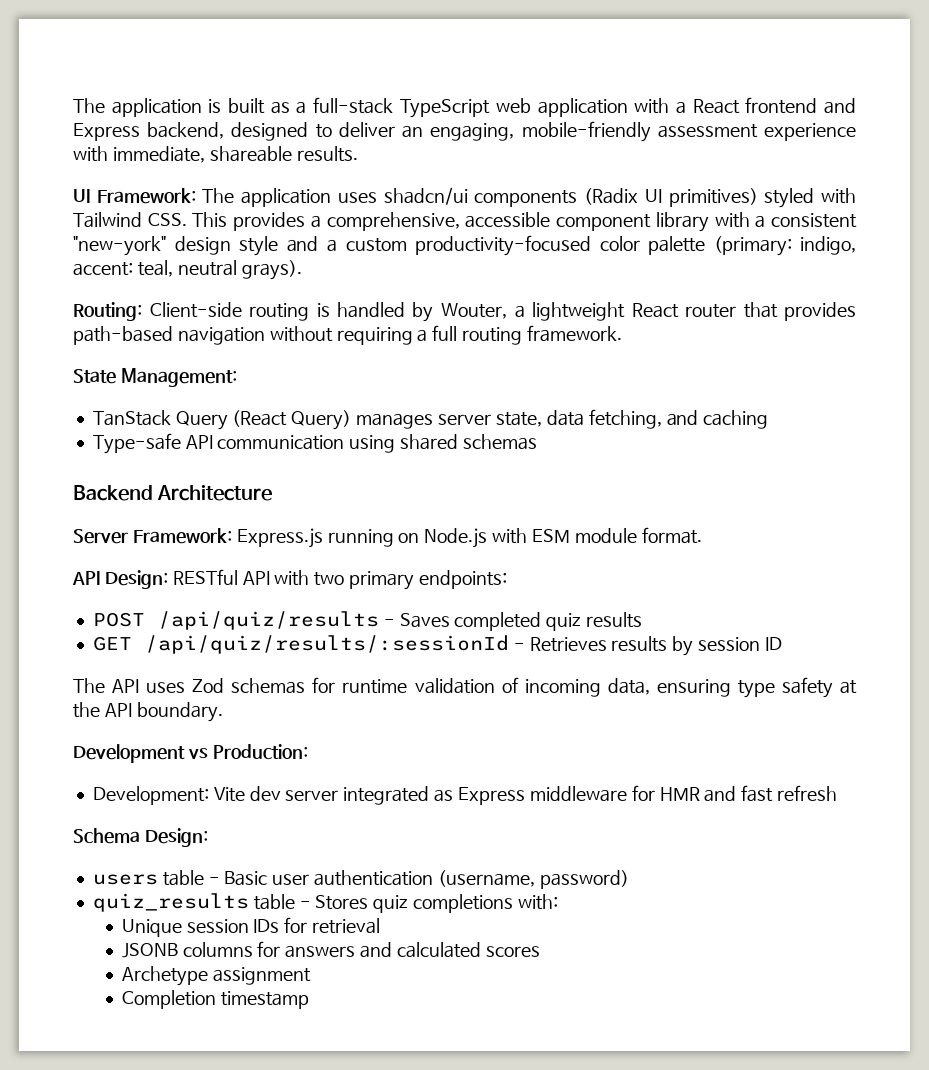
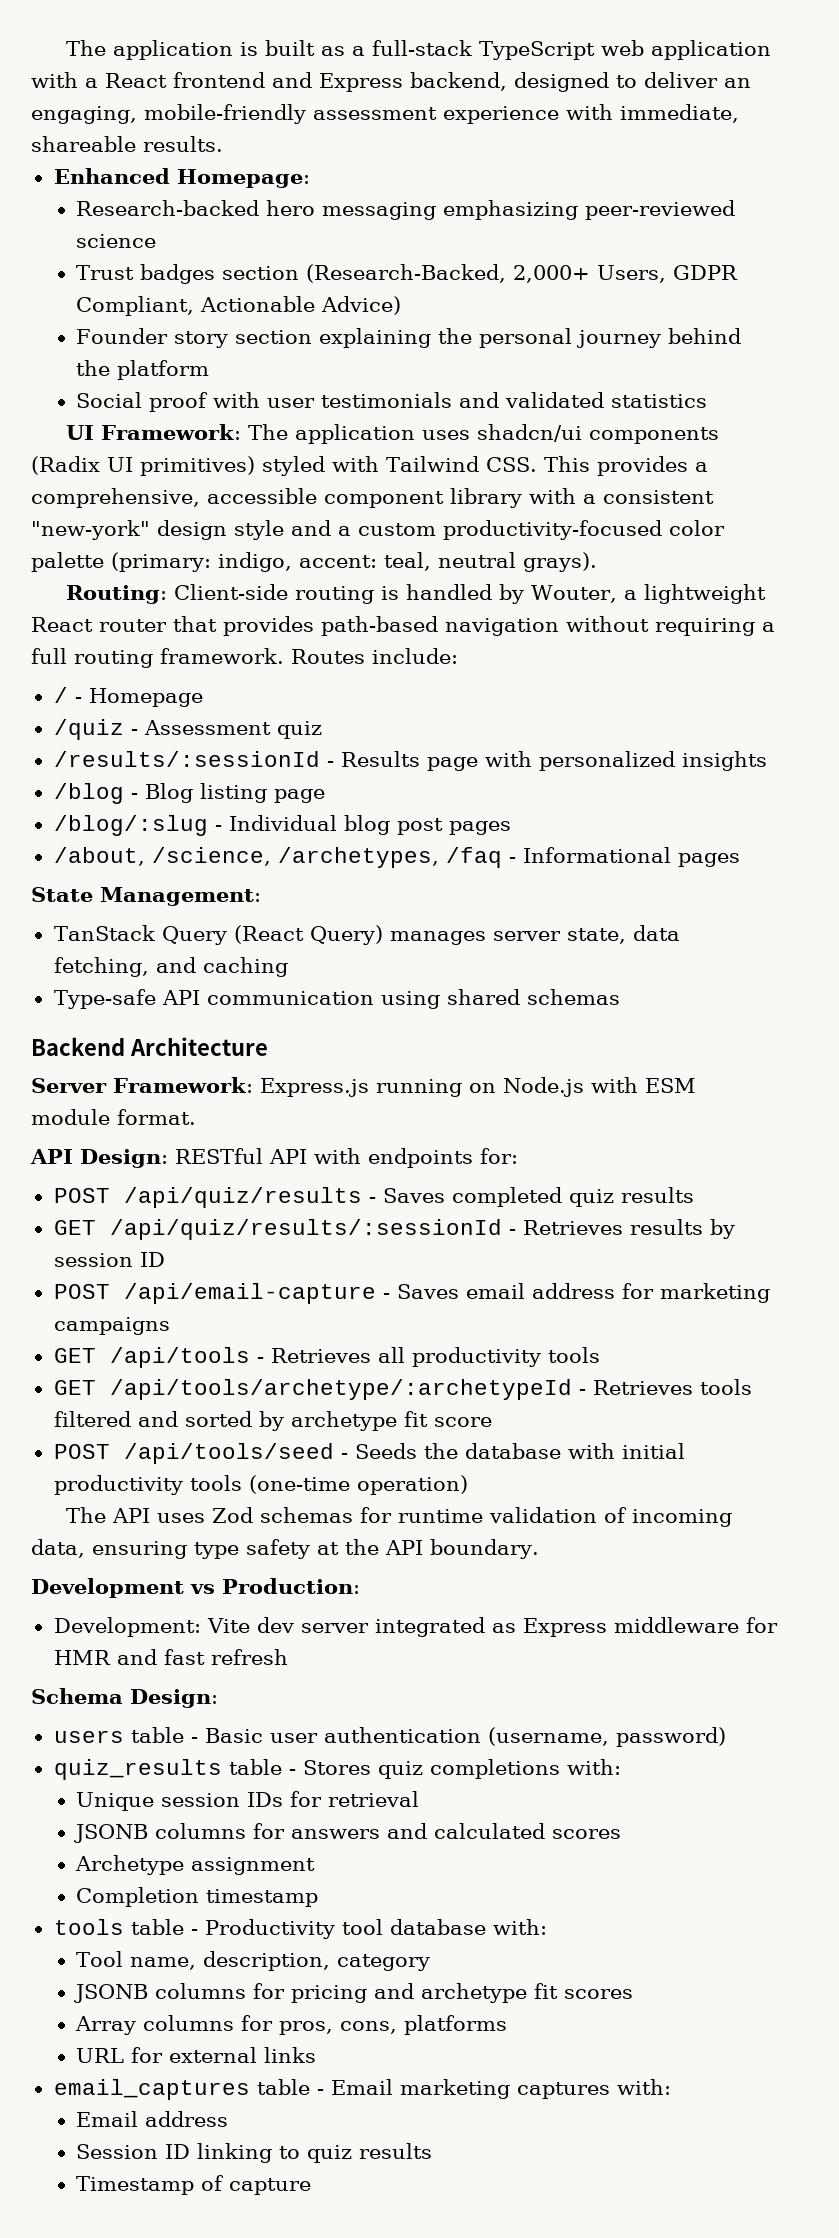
+ Enhanced Homepage:
+ Research-backed hero messaging emphasizing peer-reviewed science
+ Trust badges section (Research-Backed, 2,000+ Users, GDPR Compliant, Actionable Advice)
+ Founder story section explaining the personal journey behind the platform
+ Social proof with user testimonials and validated statistics
+ Routes include:
+ / - Homepage
+ /quiz - Assessment quiz
+ /results/:sessionId - Results page with personalized insights
+ /blog - Blog listing page
+ /blog/:slug - Individual blog post pages
+ /about, /science, /archetypes, /faq - Informational pages
- API Design: RESTful API with two primary endpoints:
+ API Design: RESTful API with endpoints for:
+ POST /api/email-capture - Saves email address for marketing campaigns
+ GET /api/tools - Retrieves all productivity tools
+ GET /api/tools/archetype/:archetypeId - Retrieves tools filtered and sorted by archetype fit score
+ POST /api/tools/seed - Seeds the database with initial productivity tools (one-time operation)
+ tools table - Productivity tool database with:
+ Tool name, description, category
+ JSONB columns for pricing and archetype fit scores
+ Array columns for pros, cons, platforms
+ URL for external links
+ email_captures table - Email marketing captures with:
+ Email address
+ Session ID linking to quiz results
+ Timestamp of capture

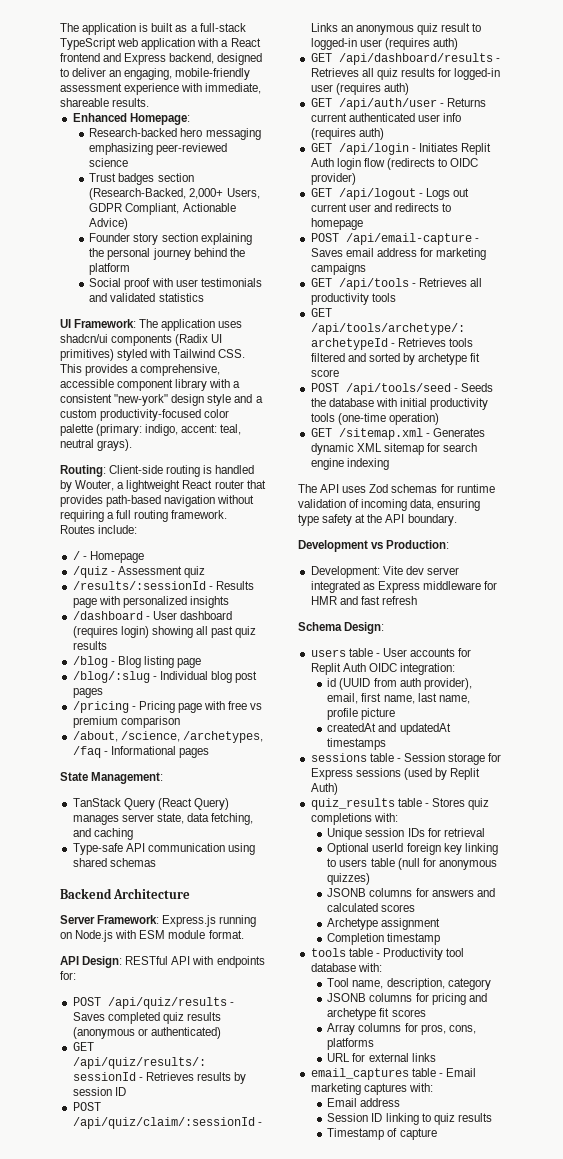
+ /dashboard - User dashboard (requires login) showing all past quiz results
+ /pricing - Pricing page with free vs premium comparison
- POST /api/quiz/results - Saves completed quiz results
+ POST /api/quiz/results - Saves completed quiz results (anonymous or authenticated)
+ POST /api/quiz/claim/:sessionId - Links an anonymous quiz result to logged-in user (requires auth)
+ GET /api/dashboard/results - Retrieves all quiz results for logged-in user (requires auth)
+ GET /api/auth/user - Returns current authenticated user info (requires auth)
+ GET /api/login - Initiates Replit Auth login flow (redirects to OIDC provider)
+ GET /api/logout - Logs out current user and redirects to homepage
+ GET /sitemap.xml - Generates dynamic XML sitemap for search engine indexing
- users table - Basic user authentication (username, password)
+ users table - User accounts for Replit Auth OIDC integration:
+ id (UUID from auth provider), email, first name, last name, profile picture
+ createdAt and updatedAt timestamps
+ sessions table - Session storage for Express sessions (used by Replit Auth)
+ Optional userId foreign key linking to users table (null for anonymous quizzes)

